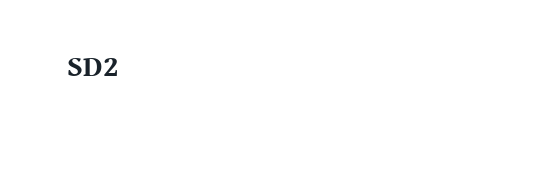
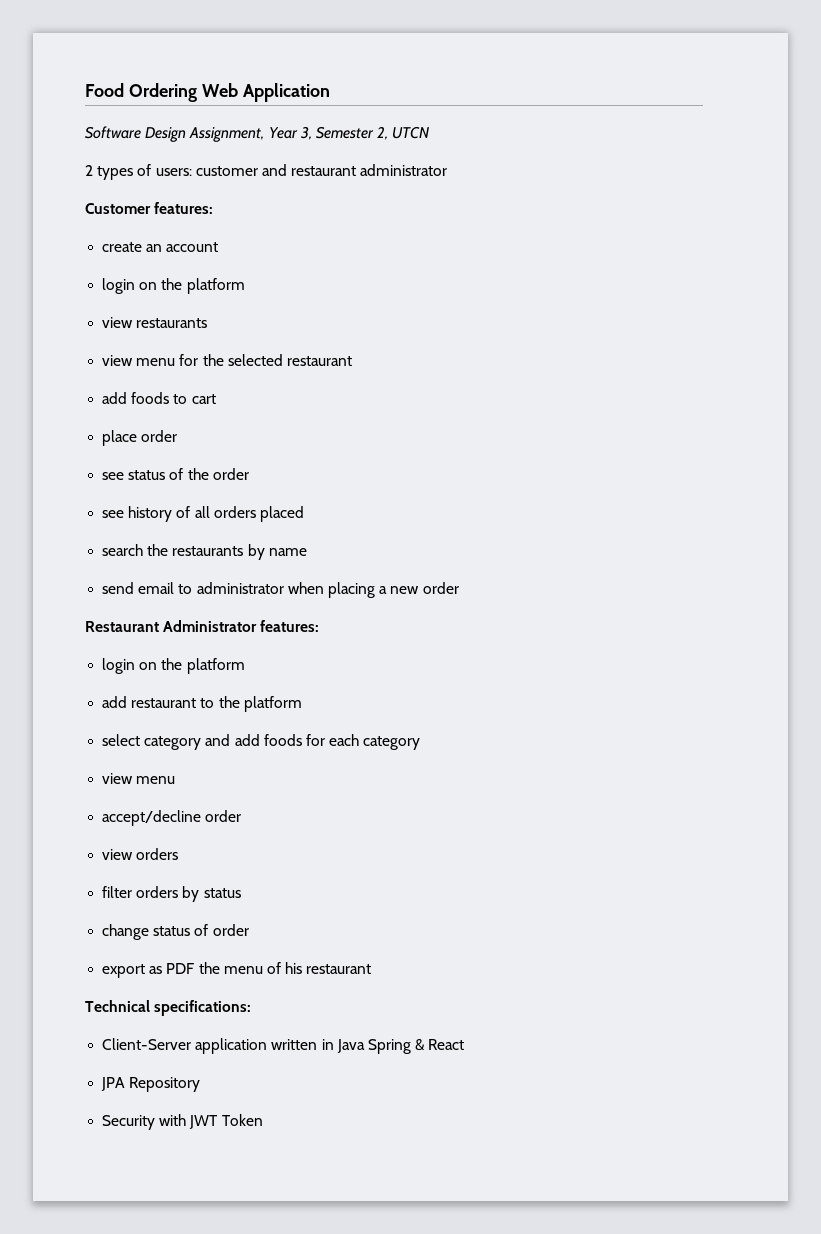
- SD2
+ Food Ordering Web Application
+ Software Design Assignment, Year 3, Semester 2, UTCN
+ 2 types of users: customer and restaurant administrator
+ Customer features:
+ create an account
+ login on the platform
+ view restaurants
+ view menu for the selected restaurant
+ add foods to cart
+ place order
+ see status of the order
+ see history of all orders placed
+ search the restaurants by name
+ send email to administrator when placing a new order
+ Restaurant Administrator features:
+ login on the platform
+ add restaurant to the platform
+ select category and add foods for each category
+ view menu
+ accept/decline order
+ view orders
+ filter orders by status
+ change status of order
+ export as PDF the menu of his restaurant
+ Technical specifications:
+ Client-Server application written in Java Spring & React
+ JPA Repository
+ Security with JWT Token

